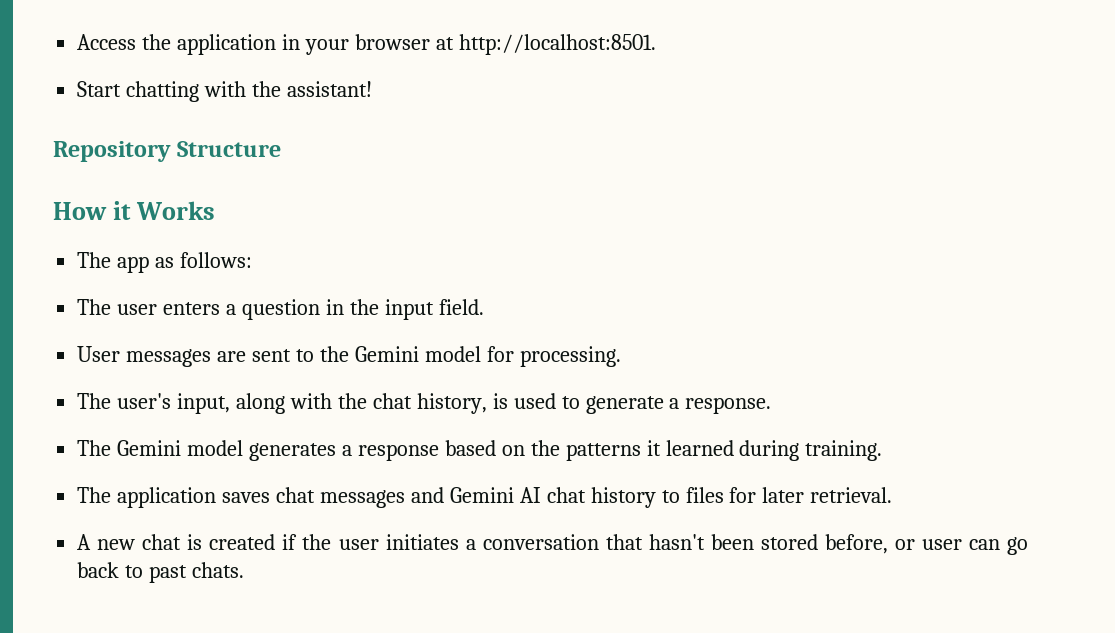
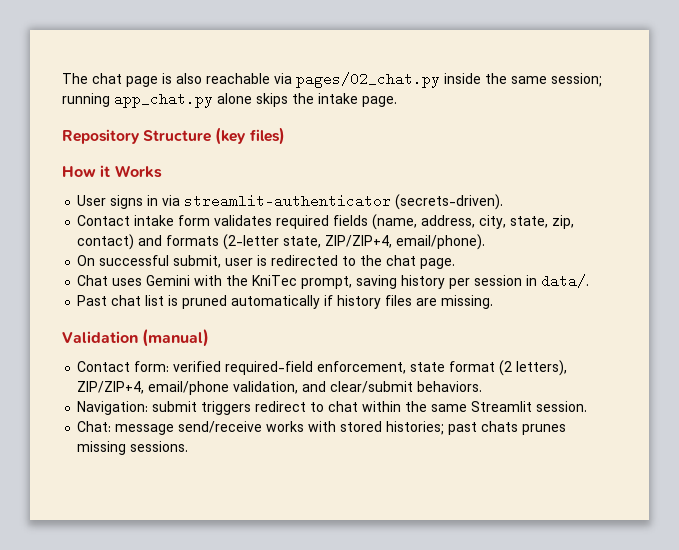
- Access the application in your browser at http://localhost:8501.
- Start chatting with the assistant!
+ The chat page is also reachable via pages/02_chat.py inside the same session; running app_chat.py alone skips the intake page.
- Repository Structure
+ Repository Structure (key files)
- The app as follows:
- The user enters a question in the input field.
- User messages are sent to the Gemini model for processing.
- The user's input, along with the chat history, is used to generate a response.
- The Gemini model generates a response based on the patterns it learned during training.
- The application saves chat messages and Gemini AI chat history to files for later retrieval.
- A new chat is created if the user initiates a conversation that hasn't been stored before, or user can go back to past chats.
+ User signs in via streamlit-authenticator (secrets-driven).
+ Contact intake form validates required fields (name, address, city, state, zip, contact) and formats (2-letter state, ZIP/ZIP+4, email/phone).
+ On successful submit, user is redirected to the chat page.
+ Chat uses Gemini with the KniTec prompt, saving history per session in data/.
+ Past chat list is pruned automatically if history files are missing.
+ Validation (manual)
+ Contact form: verified required-field enforcement, state format (2 letters), ZIP/ZIP+4, email/phone validation, and clear/submit behaviors.
+ Navigation: submit triggers redirect to chat within the same Streamlit session.
+ Chat: message send/receive works with stored histories; past chats prunes missing sessions.

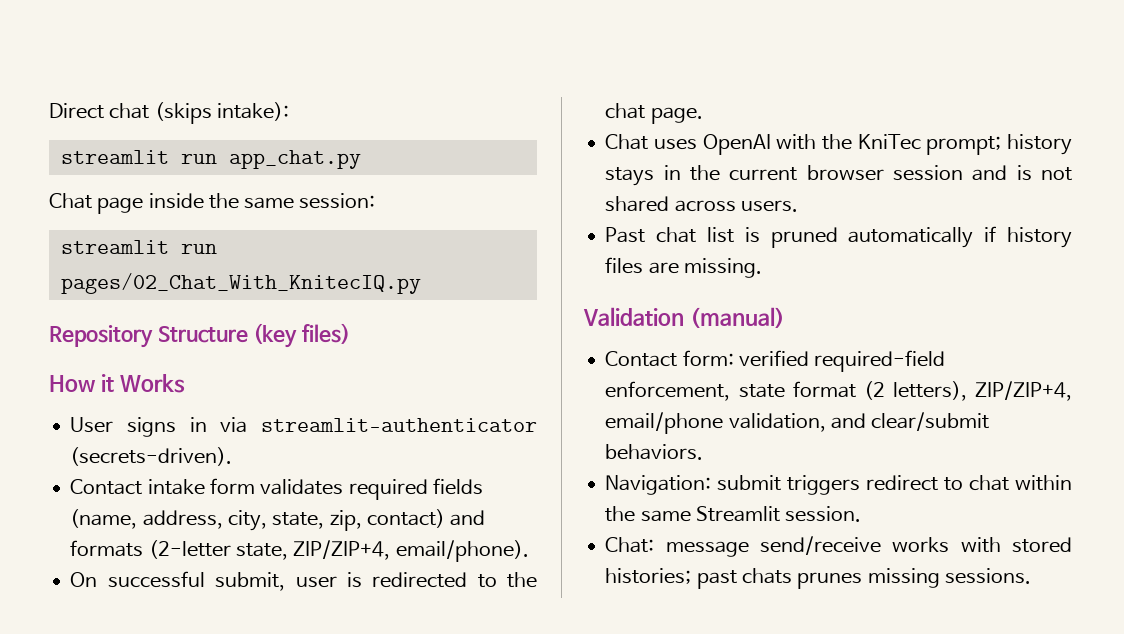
- The chat page is also reachable via pages/02_chat.py inside the same session; running app_chat.py alone skips the intake page.
+ Direct chat (skips intake):
+ streamlit run app_chat.py
+ Chat page inside the same session:
+ streamlit run pages/02_Chat_With_KnitecIQ.py
- Chat uses Gemini with the KniTec prompt, saving history per session in data/.
+ Chat uses OpenAI with the KniTec prompt; history stays in the current browser session and is not shared across users.

